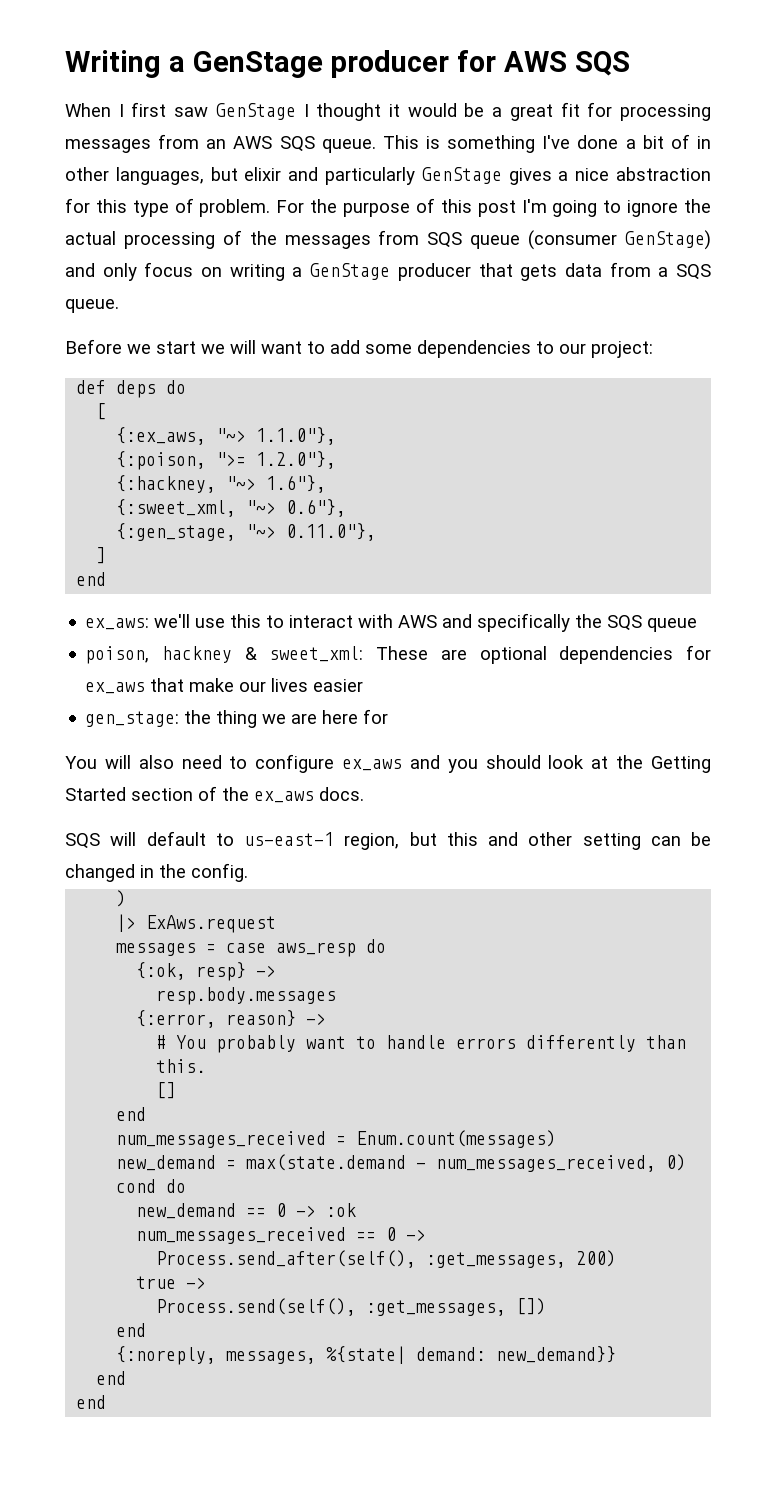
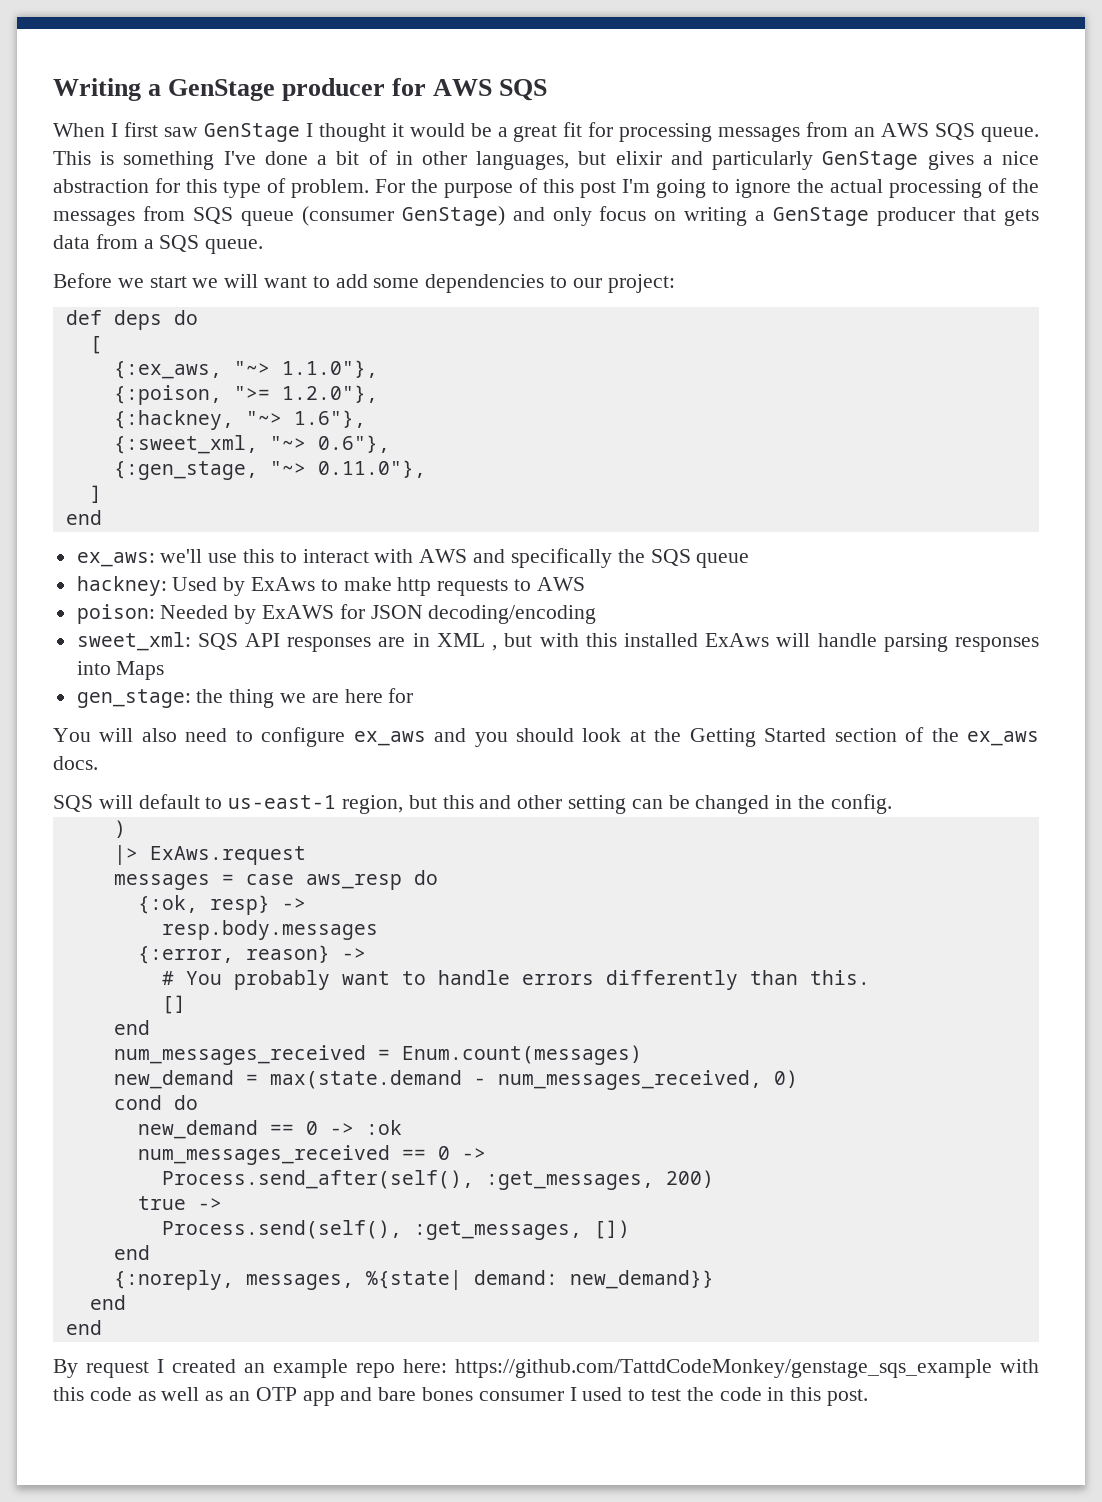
- poison, hackney & sweet_xml: These are optional dependencies for ex_aws that make our lives easier
+ hackney: Used by ExAws to make http requests to AWS
+ poison: Needed by ExAWS for JSON decoding/encoding
+ sweet_xml: SQS API responses are in XML , but with this installed ExAws will handle parsing responses into Maps
+ By request I created an example repo here: https://github.com/TattdCodeMonkey/genstage_sqs_example with this code as well as an OTP app and bare bones consumer I used to test the code in this post.

